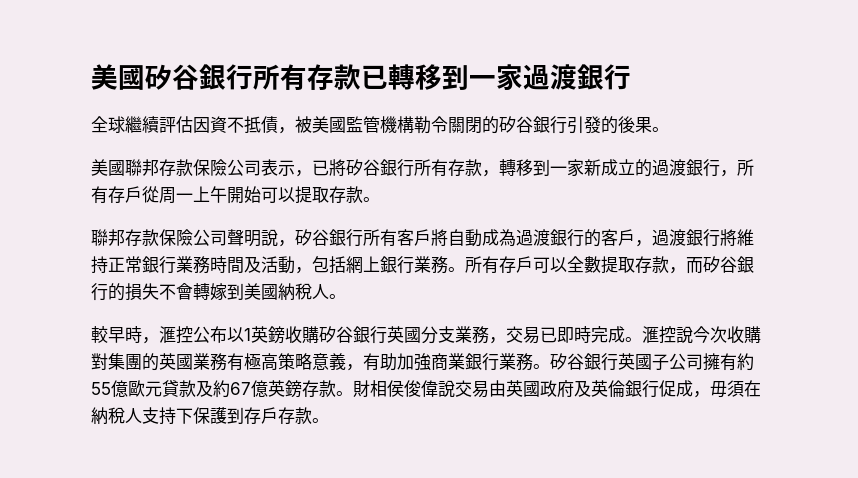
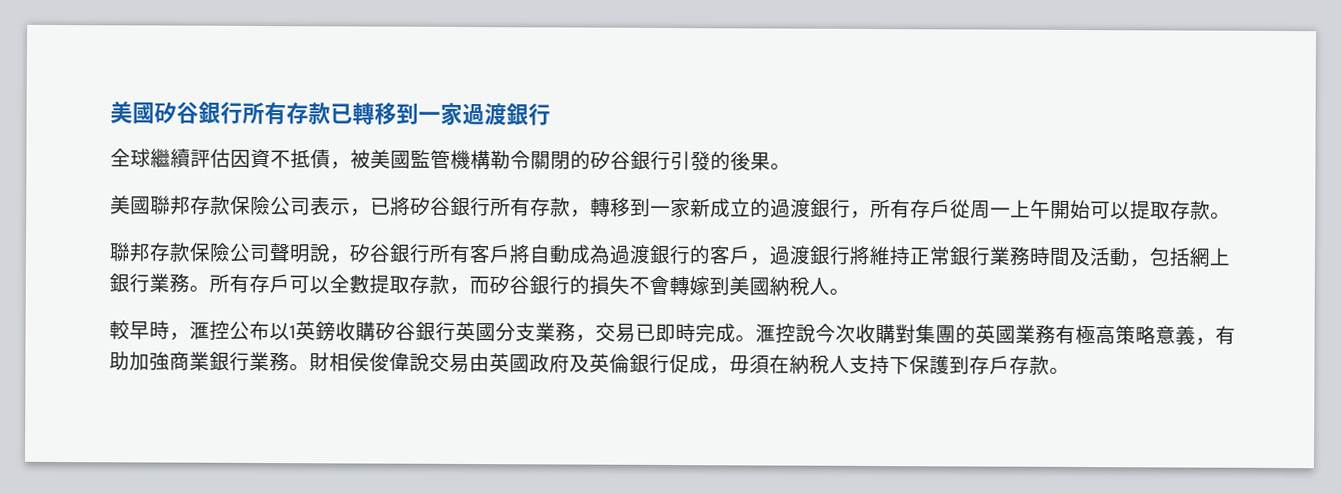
- 矽谷銀行英國子公司擁有約55億歐元貸款及約67億英鎊存款。

